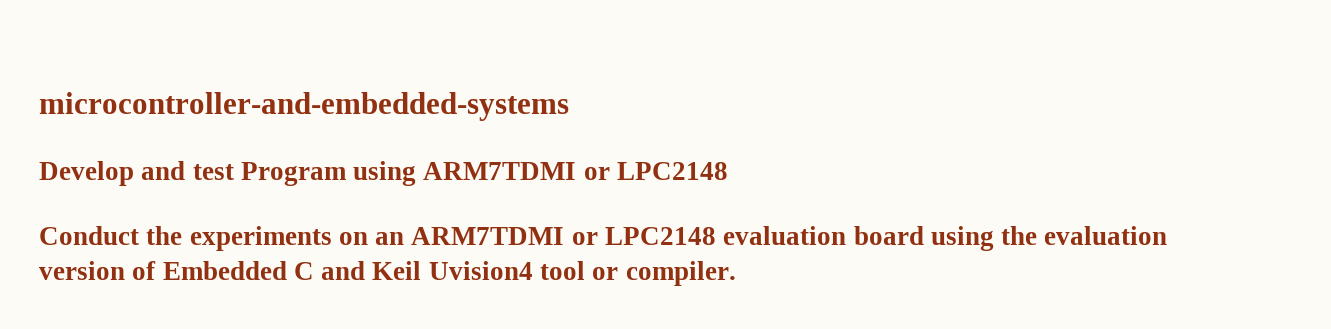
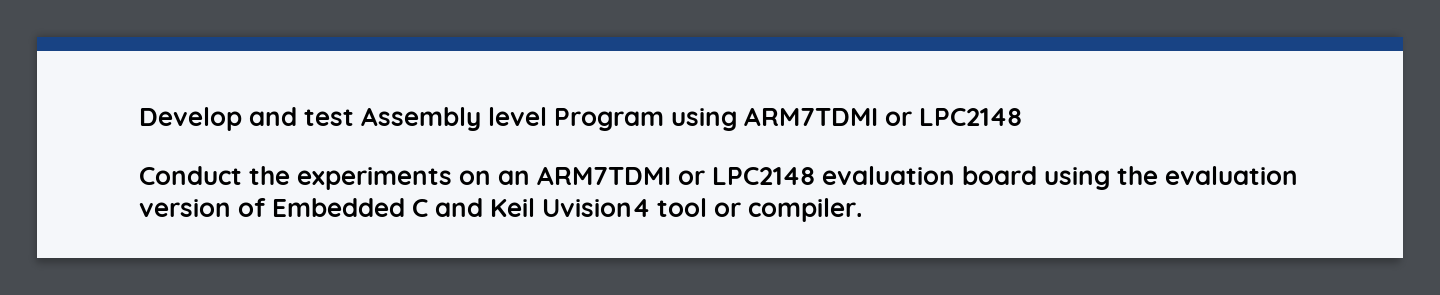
- microcontroller-and-embedded-systems
- Develop and test Program using ARM7TDMI or LPC2148
+ Develop and test Assembly level Program using ARM7TDMI or LPC2148

